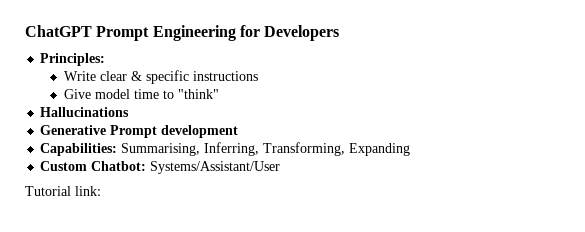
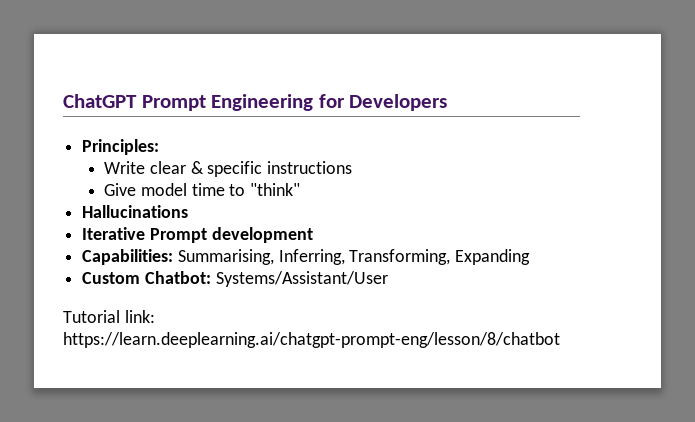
- Generative Prompt development
+ Iterative Prompt development
- Tutorial link:
+ Tutorial link: https://learn.deeplearning.ai/chatgpt-prompt-eng/lesson/8/chatbot

